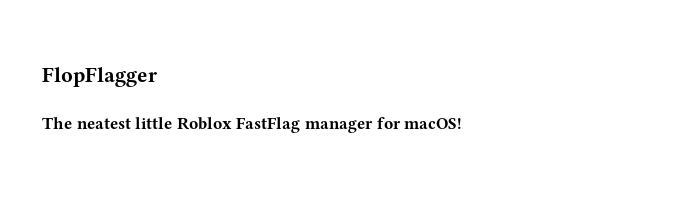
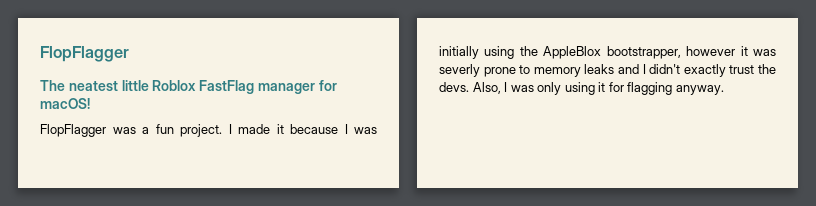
+ FlopFlagger was a fun project. I made it because I was initially using the AppleBlox bootstrapper, however it was severly prone to memory leaks and I didn't exactly trust the devs. Also, I was only using it for flagging anyway.

